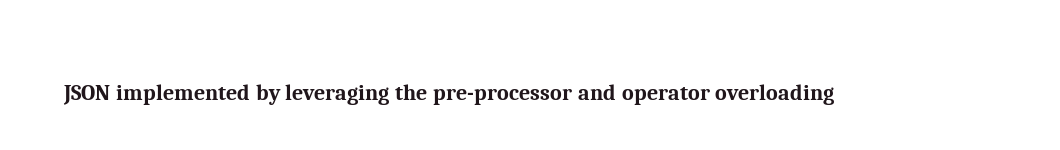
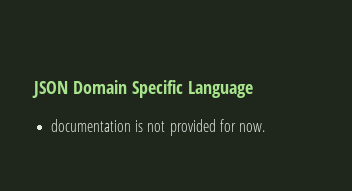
- JSON implemented by leveraging the pre-processor and operator overloading
+ JSON Domain Specific Language
+ documentation is not provided for now.

